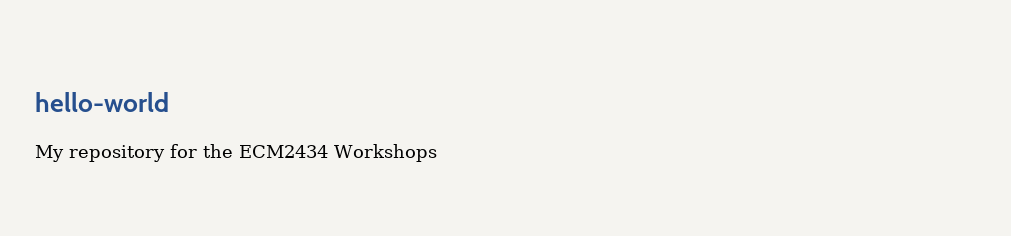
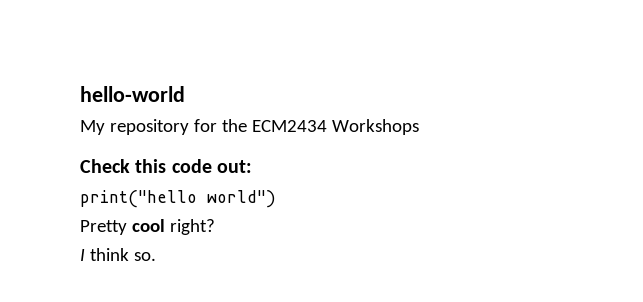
+ Check this code out:
+ print("hello world")
+ Pretty cool right?
+ I think so.

